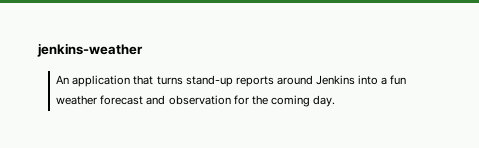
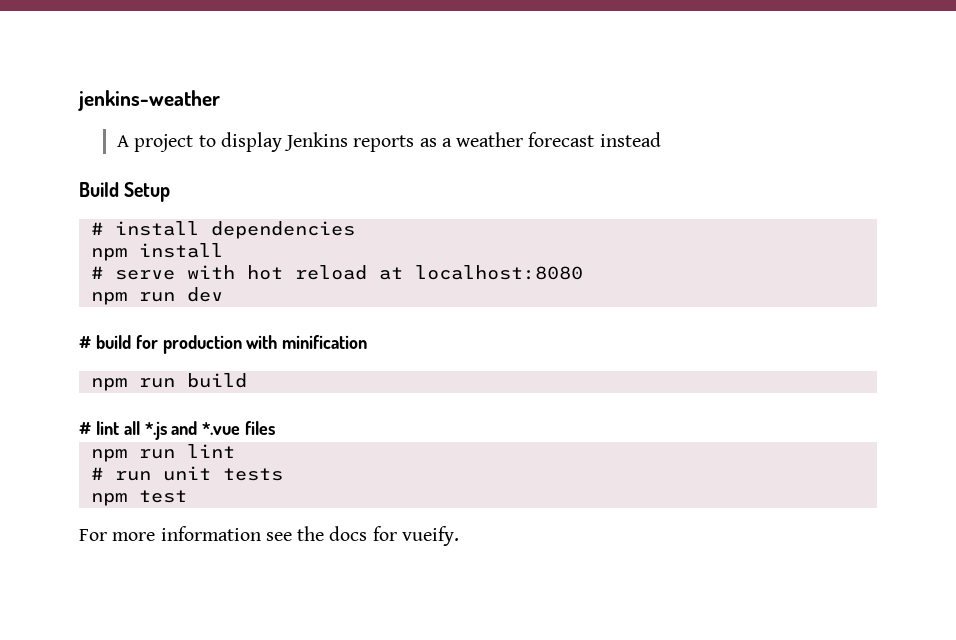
- An application that turns stand-up reports around Jenkins into a fun weather forecast and observation for the coming day.
+ A project to display Jenkins reports as a weather forecast instead
+ Build Setup
+ # install dependencies
+ npm install
+ # serve with hot reload at localhost:8080
+ npm run dev
+ # build for production with minification
+ npm run build
+ # lint all *.js and *.vue files
+ npm run lint
+ # run unit tests
+ npm test
+ For more information see the docs for vueify.

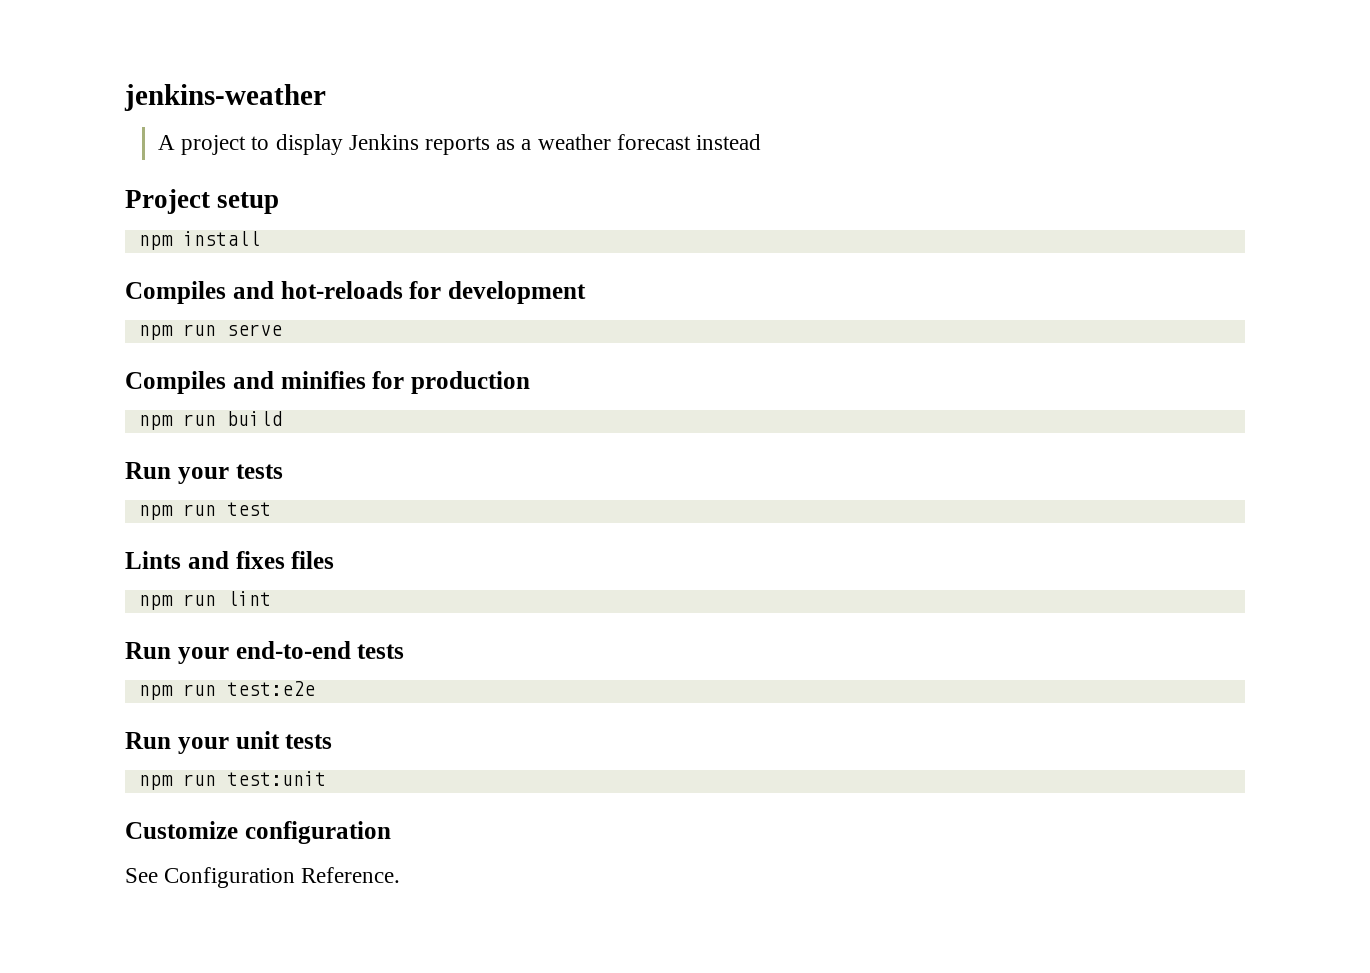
- Build Setup
- # install dependencies
+ Project setup
  npm install
- # serve with hot reload at localhost:8080
- npm run dev
- # build for production with minification
+ Compiles and hot-reloads for development
+ npm run serve
+ Compiles and minifies for production
- # lint all *.js and *.vue files
+ Run your tests
+ npm run test
+ Lints and fixes files
  npm run lint
- # run unit tests
- npm test
- For more information see the docs for vueify.
+ Run your end-to-end tests
+ npm run test:e2e
+ Run your unit tests
+ npm run test:unit
+ Customize configuration
+ See Configuration Reference.

